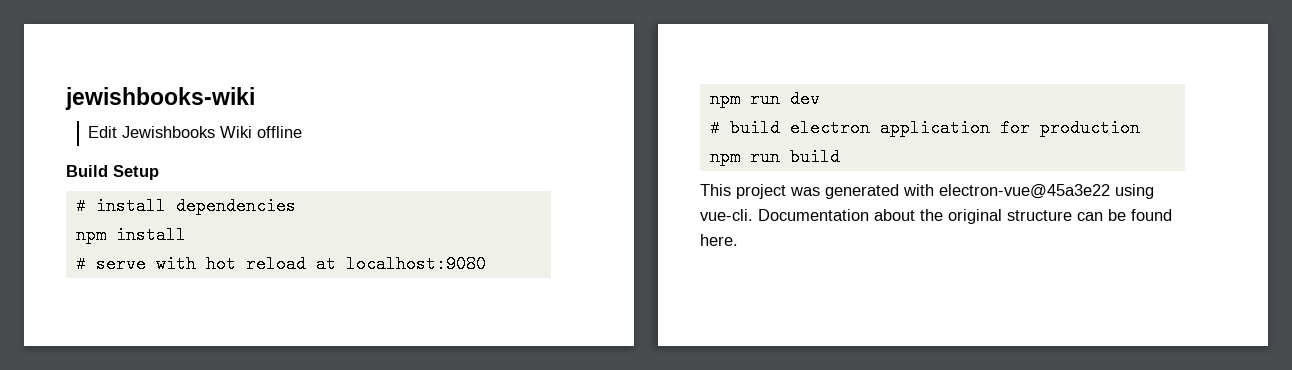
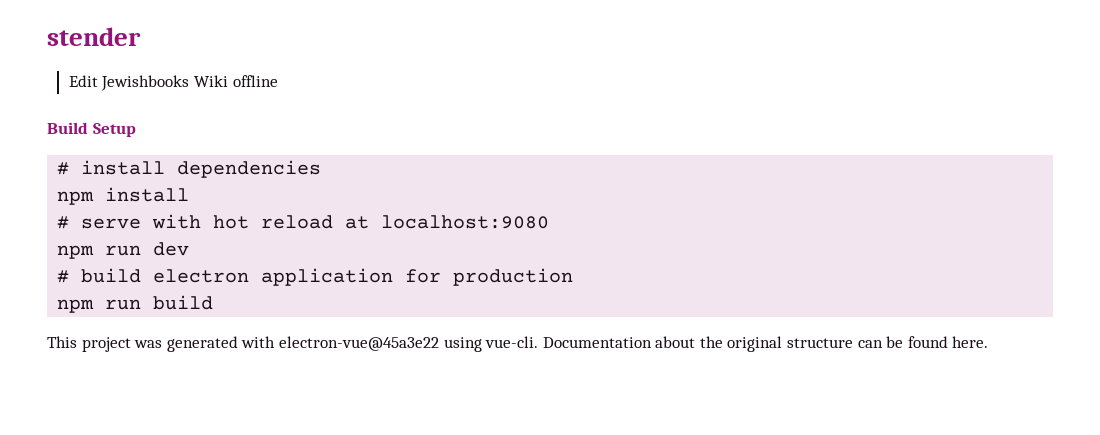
- jewishbooks-wiki
+ stender

